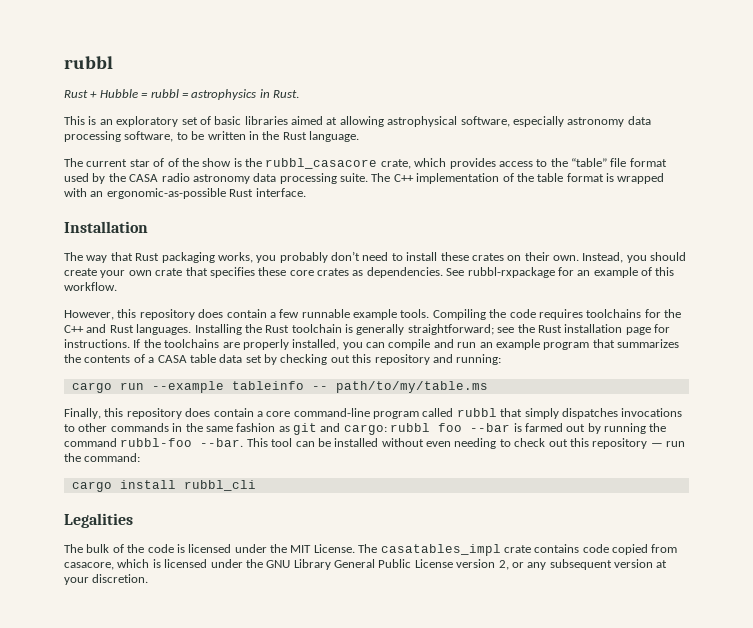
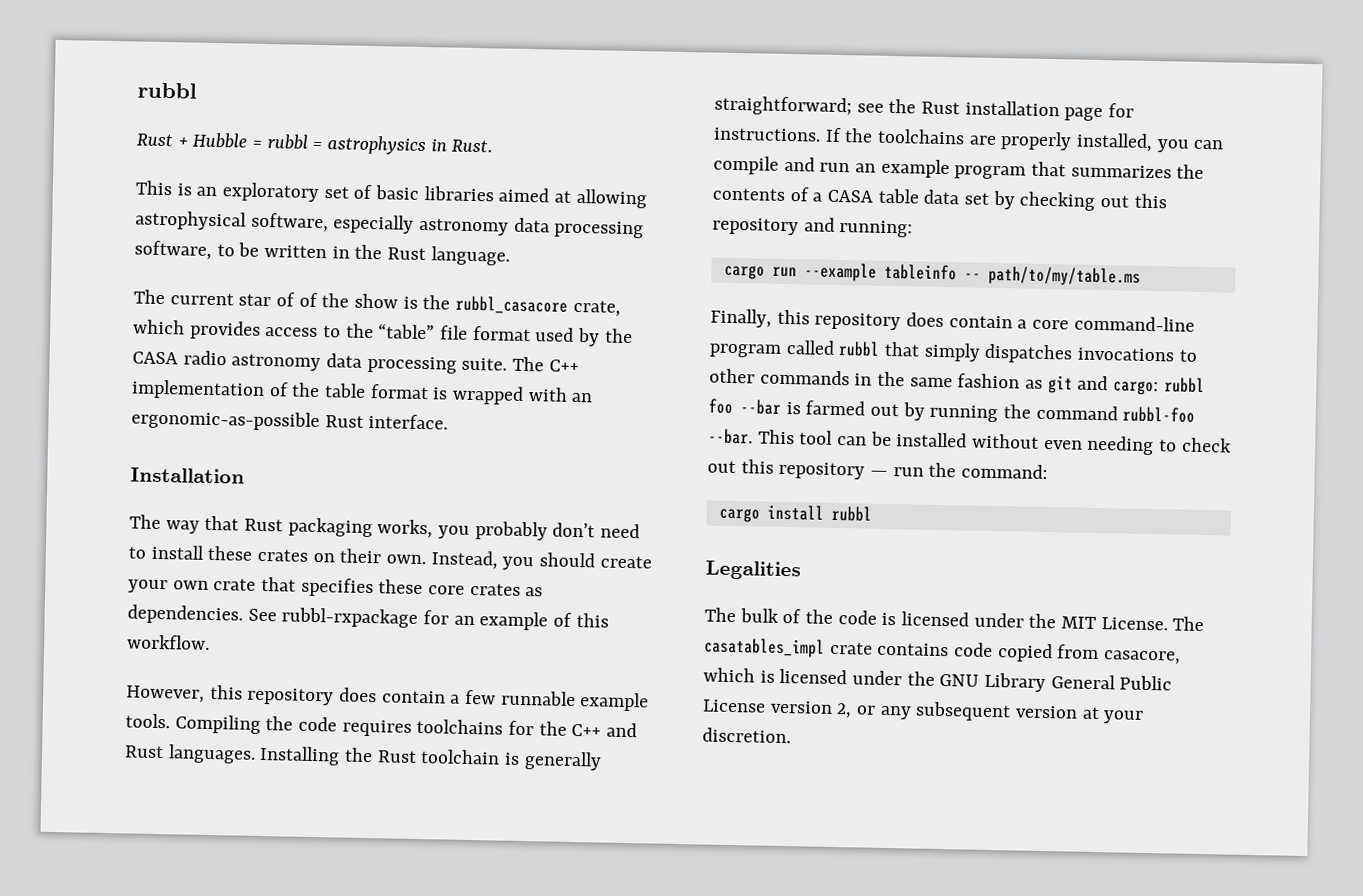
- cargo install rubbl_cli
+ cargo install rubbl

